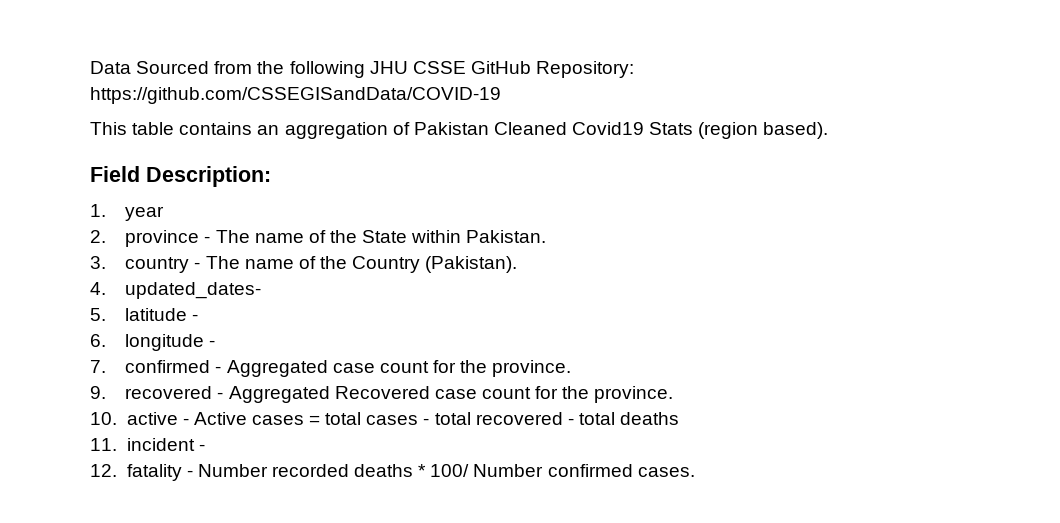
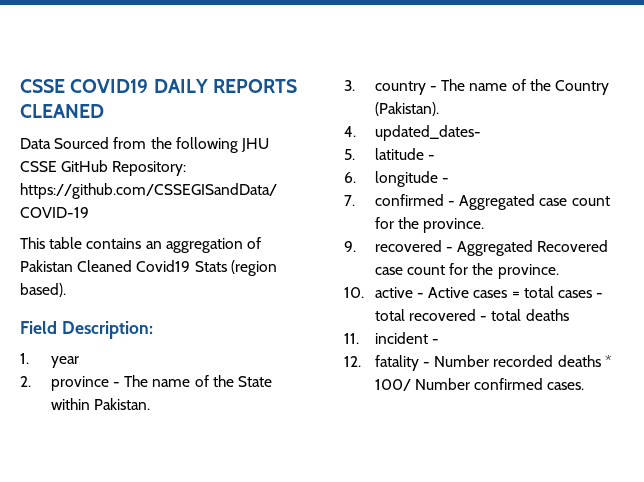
+ CSSE COVID19 DAILY REPORTS CLEANED

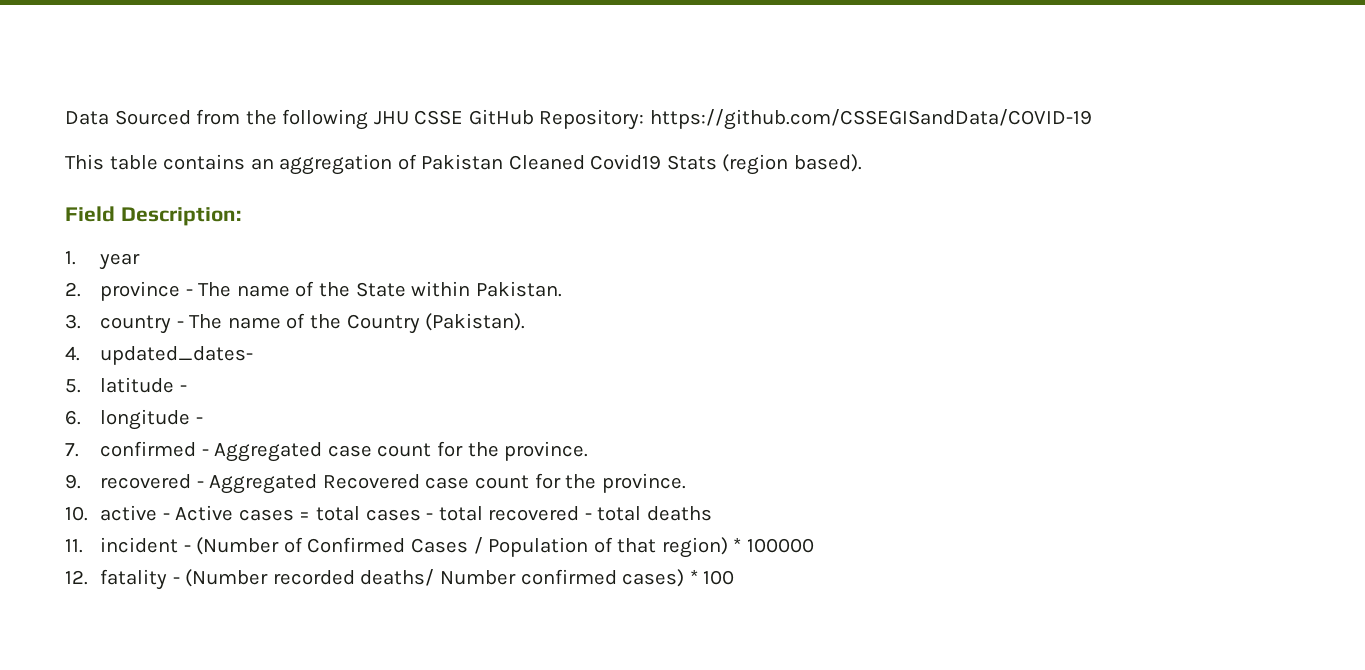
- CSSE COVID19 DAILY REPORTS CLEANED
- 11. incident -
- 12. fatality - Number recorded deaths * 100/ Number confirmed cases.
+ 11. incident - (Number of Confirmed Cases / Population of that region) * 100000
+ 12. fatality - (Number recorded deaths/ Number confirmed cases) * 100

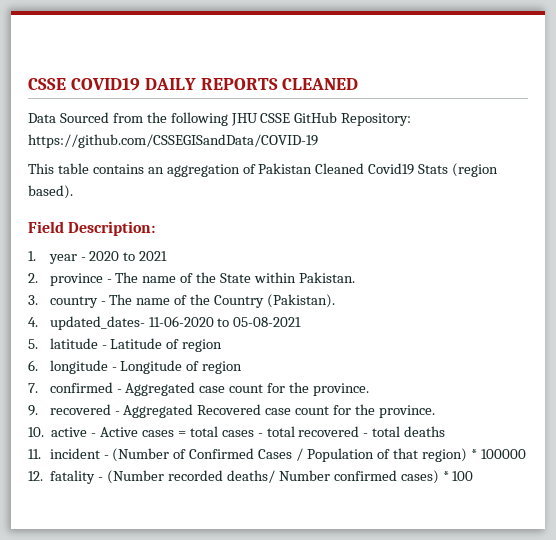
+ CSSE COVID19 DAILY REPORTS CLEANED
- 1. year
+ 1. year - 2020 to 2021
- 4. updated_dates-
+ 4. updated_dates- 11-06-2020 to 05-08-2021
- 5. latitude -
+ 5. latitude - Latitude of region
- 6. longitude -
+ 6. longitude - Longitude of region

